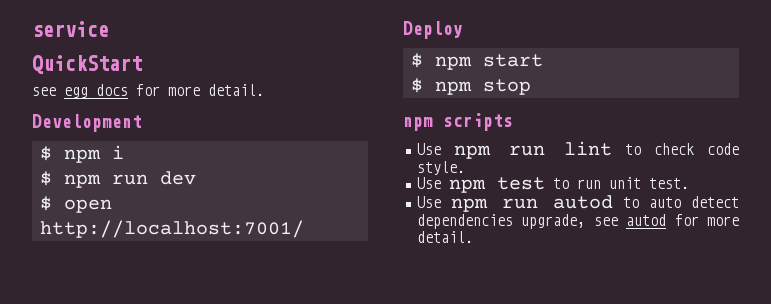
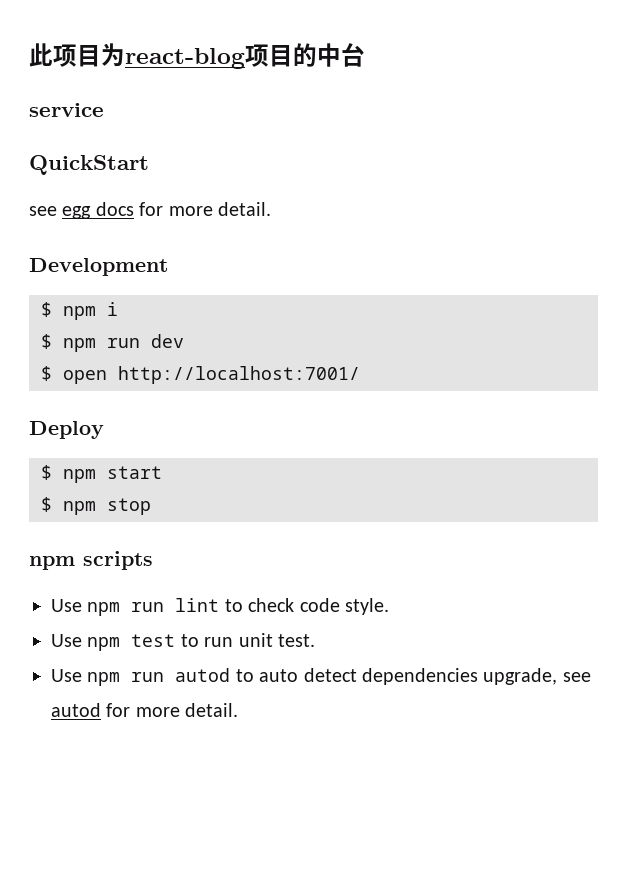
+ 此项目为react-blog项目的中台

